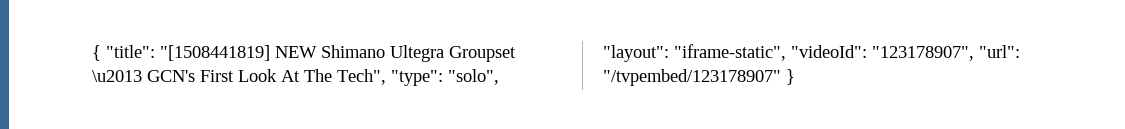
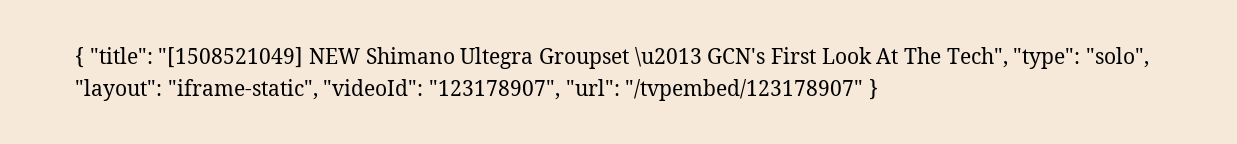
- { "title": "[1508441819] NEW Shimano Ultegra Groupset \u2013 GCN's First Look At The Tech", "type": "solo", "layout": "iframe-static", "videoId": "123178907", "url": "/tvpembed/123178907" }
+ { "title": "[1508521049] NEW Shimano Ultegra Groupset \u2013 GCN's First Look At The Tech", "type": "solo", "layout": "iframe-static", "videoId": "123178907", "url": "/tvpembed/123178907" }

